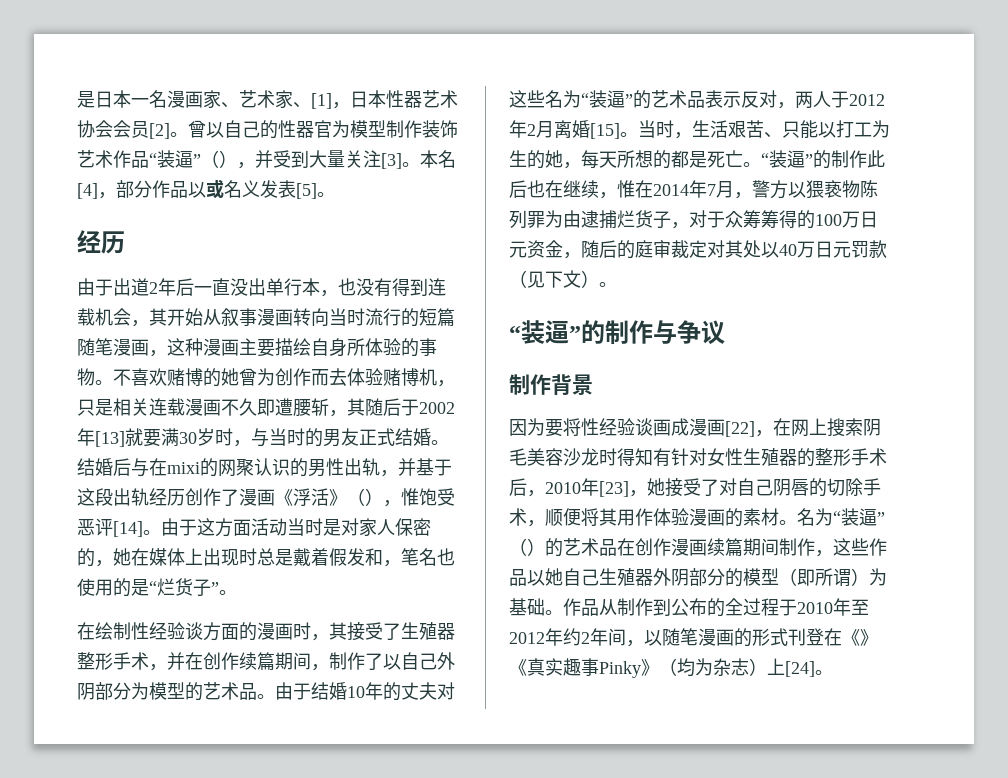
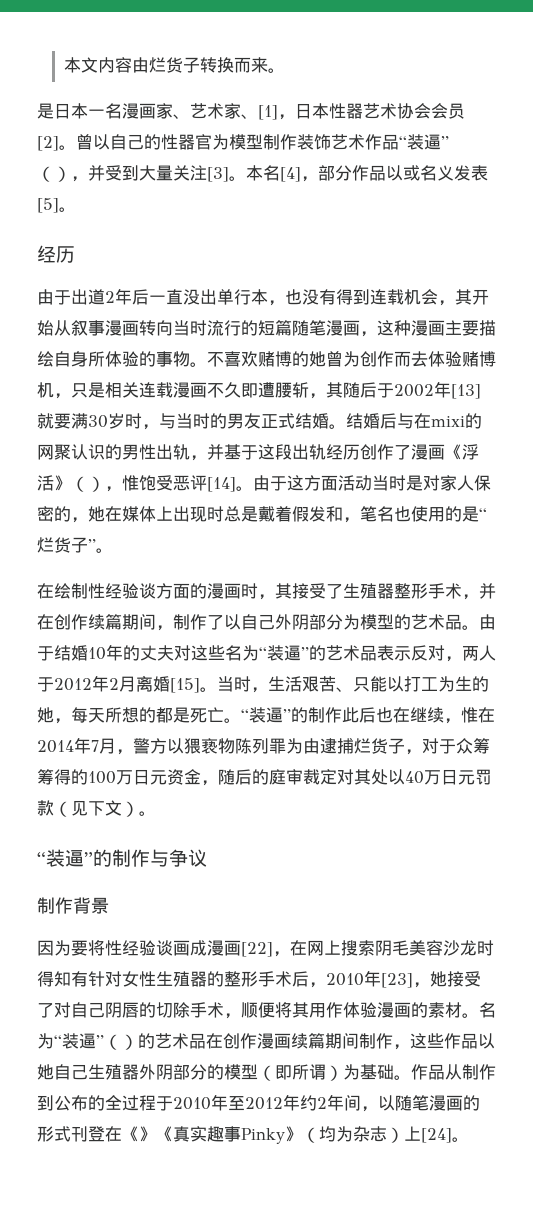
+ 本文内容由烂货子转换而来。

